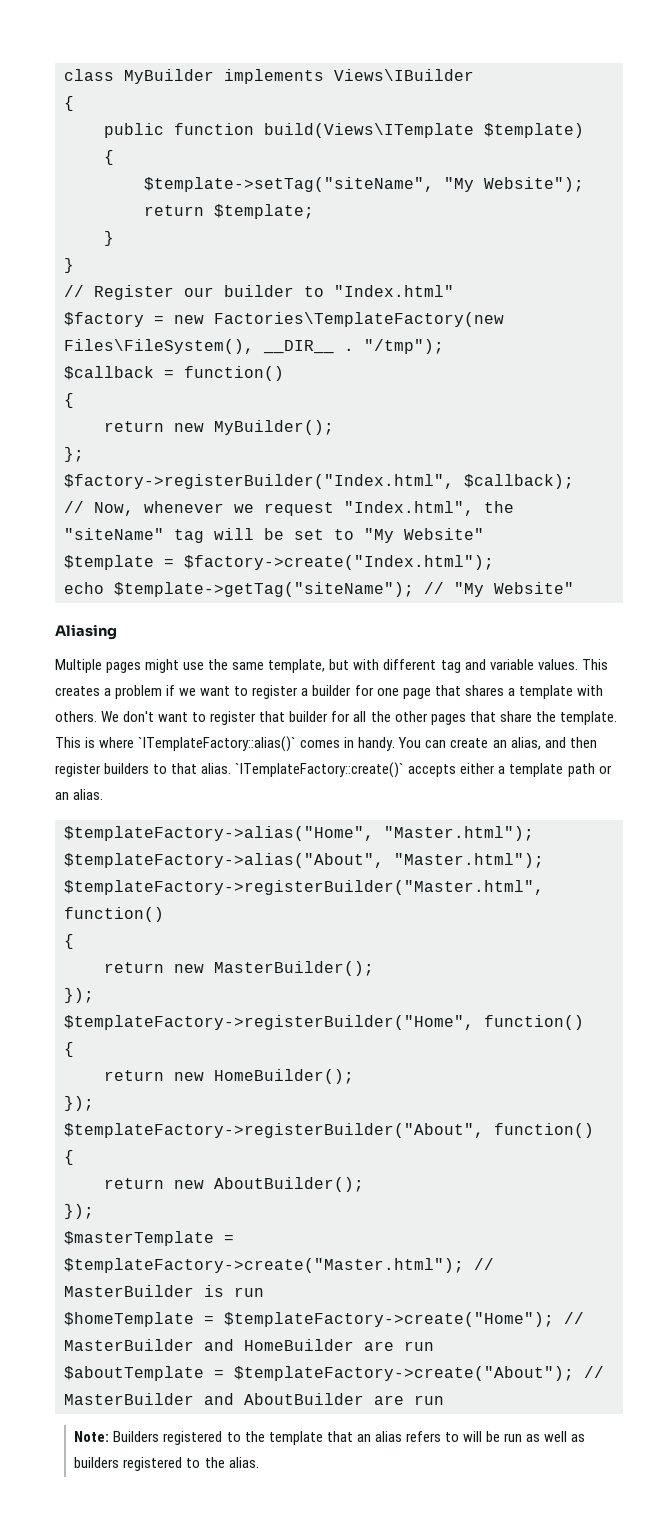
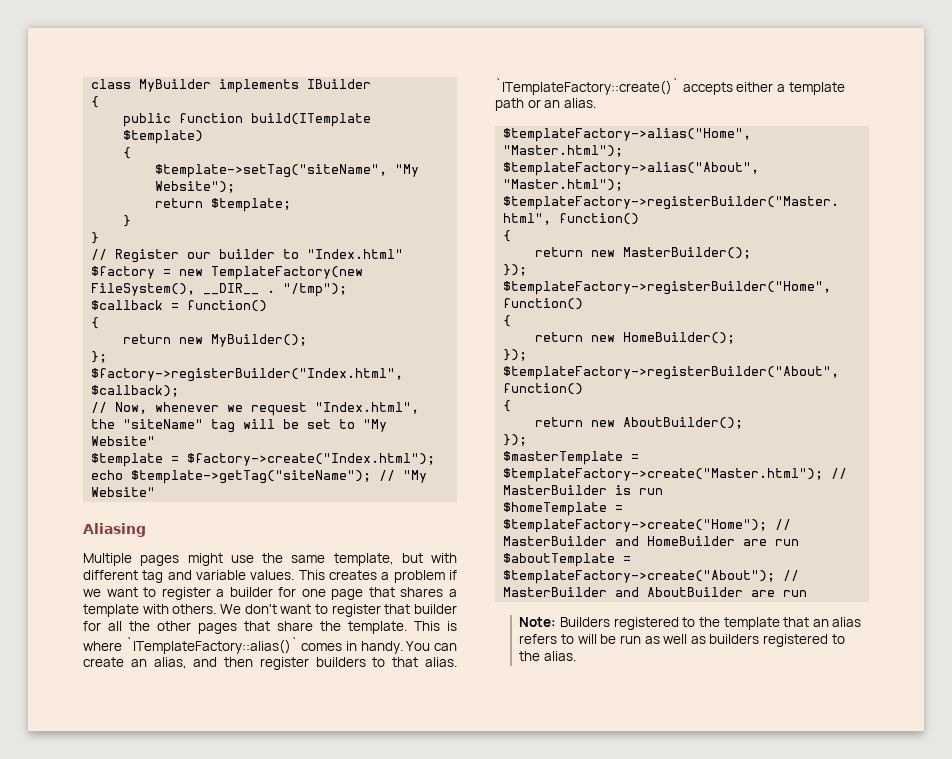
- class MyBuilder implements Views\IBuilder
+ class MyBuilder implements IBuilder
- public function build(Views\ITemplate $template)
+ public function build(ITemplate $template)
- $factory = new Factories\TemplateFactory(new Files\FileSystem(), __DIR__ .
+ $factory = new TemplateFactory(new FileSystem(), __DIR__ .

